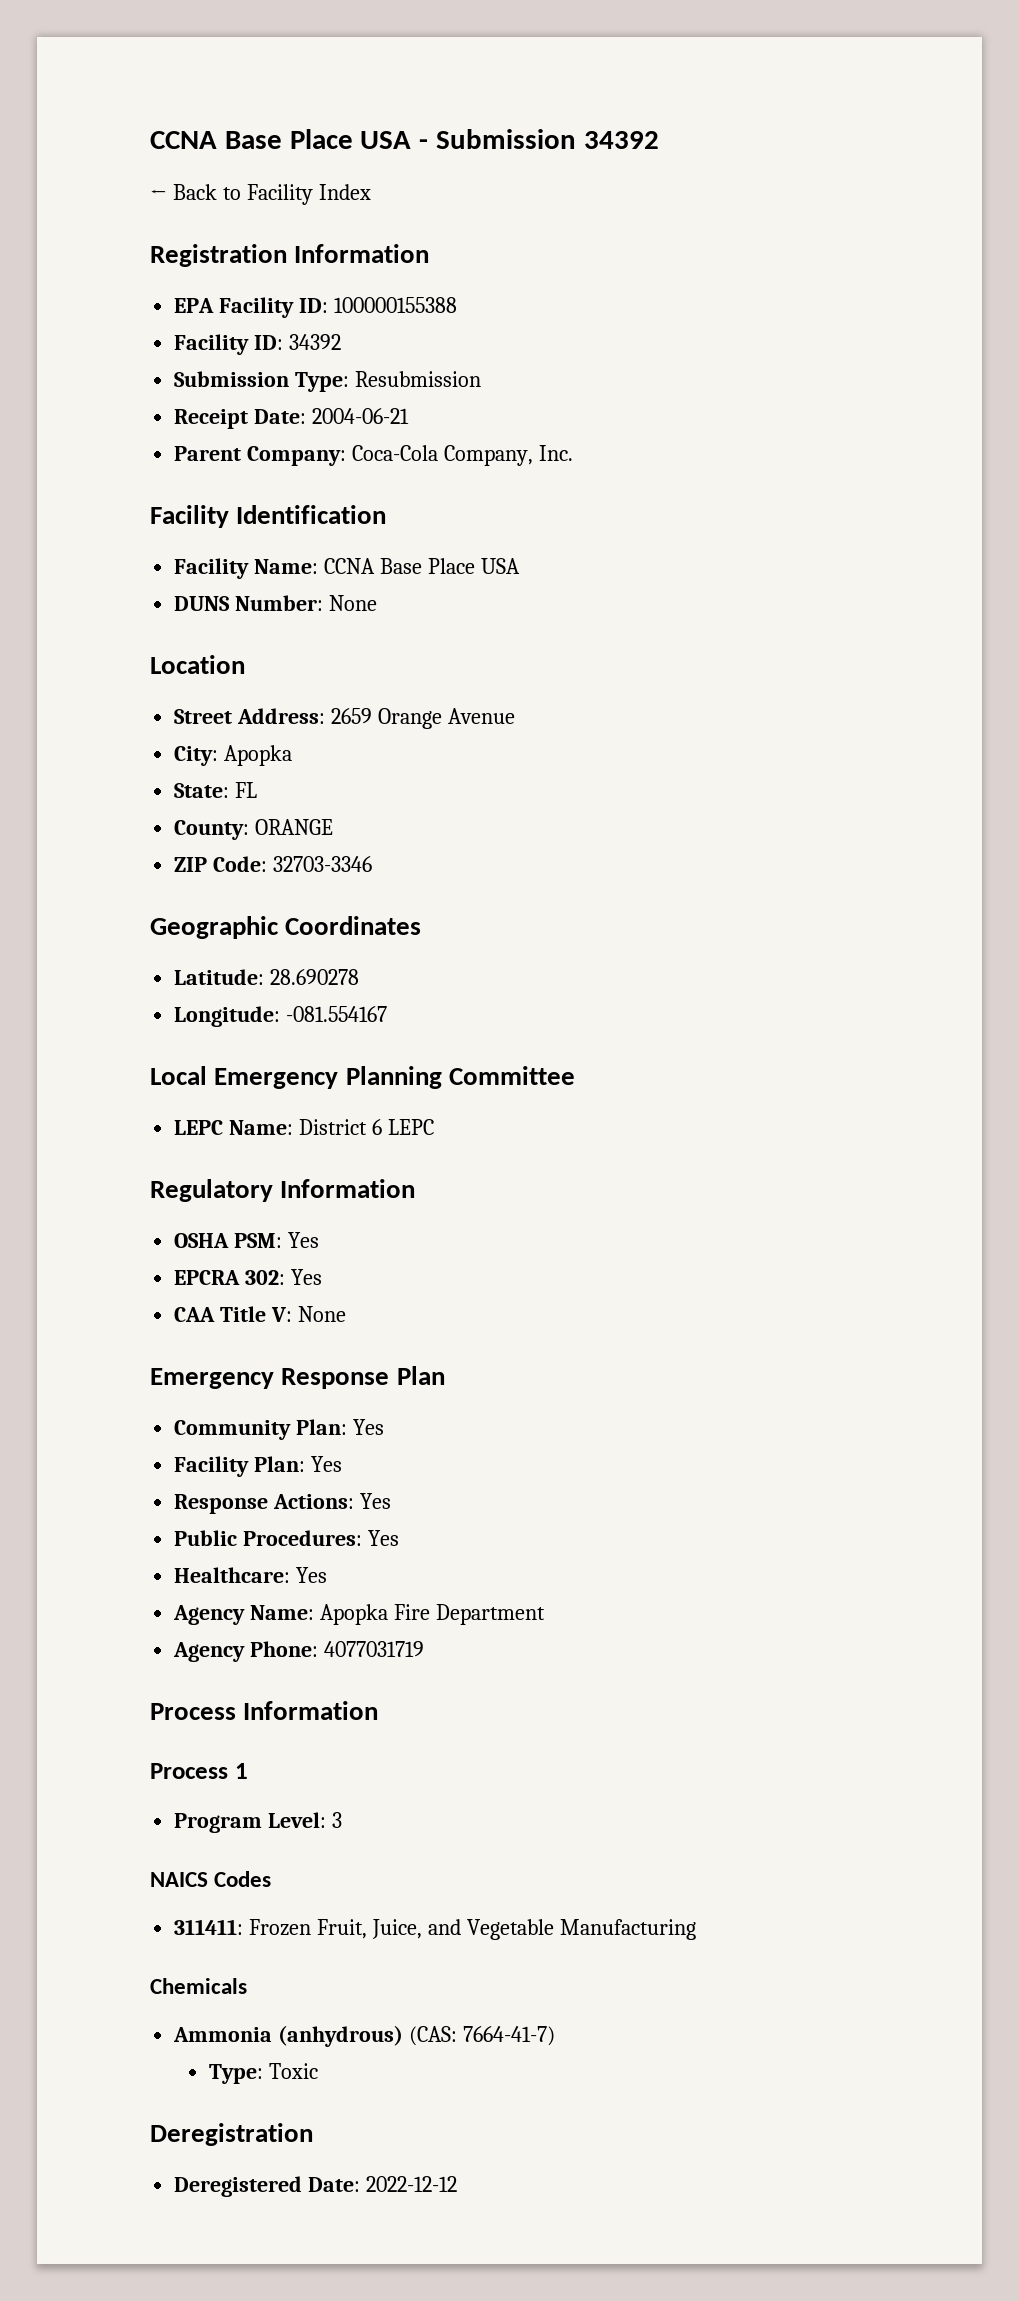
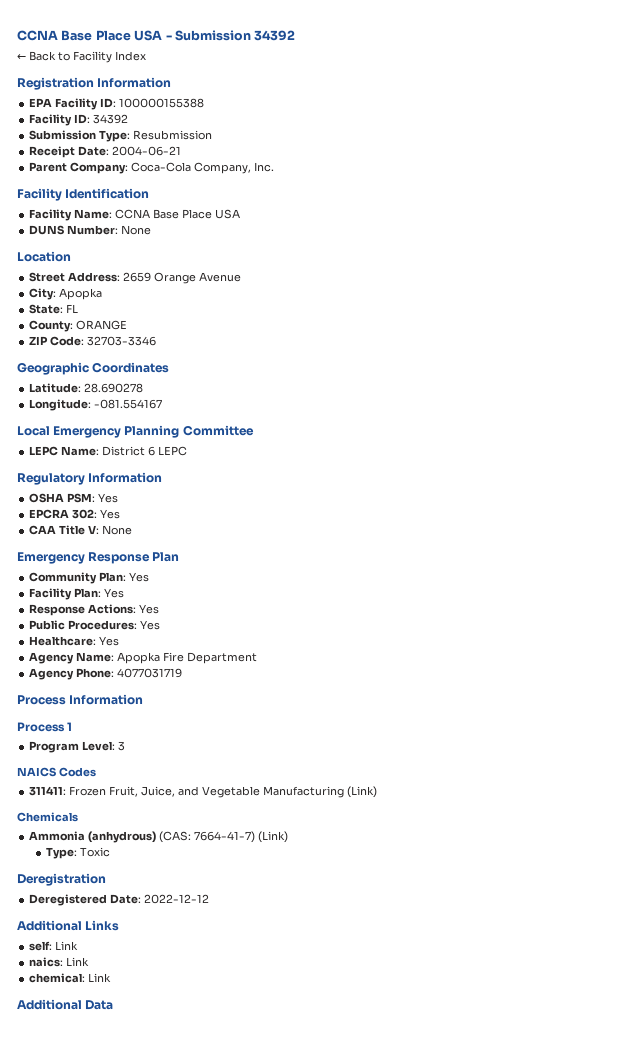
- 311411: Frozen Fruit, Juice, and Vegetable Manufacturing
+ 311411: Frozen Fruit, Juice, and Vegetable Manufacturing (Link)
- Ammonia (anhydrous) (CAS: 7664-41-7)
+ Ammonia (anhydrous) (CAS: 7664-41-7) (Link)
+ Additional Links
+ self: Link
+ naics: Link
+ chemical: Link
+ Additional Data

